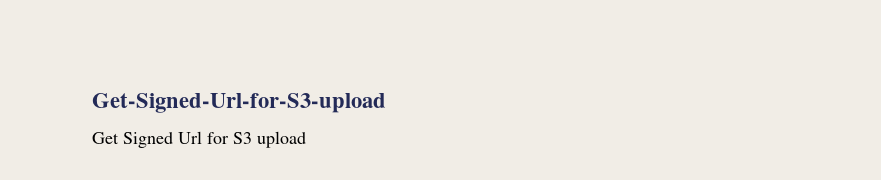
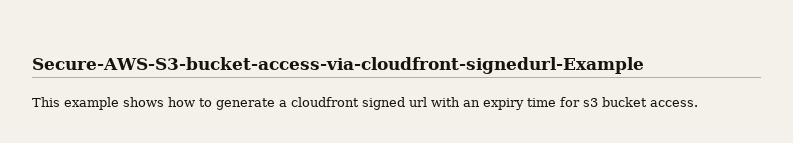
- Get-Signed-Url-for-S3-upload
- Get Signed Url for S3 upload
+ Secure-AWS-S3-bucket-access-via-cloudfront-signedurl-Example
+ This example shows how to generate a cloudfront signed url with an expiry time for s3 bucket access.

